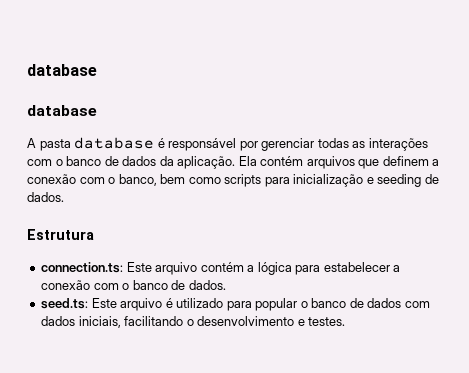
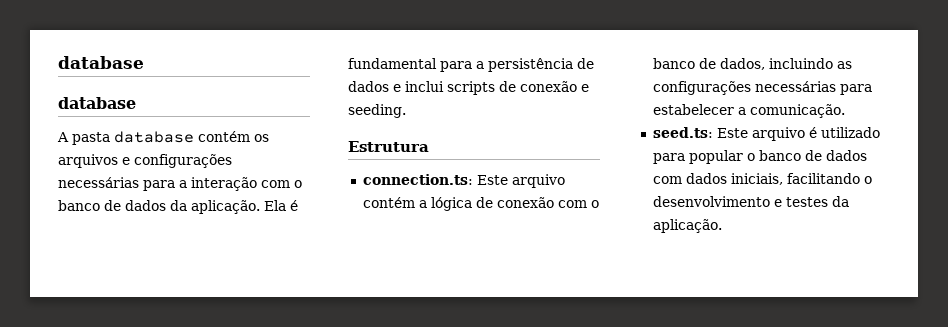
- A pasta database é responsável por gerenciar todas as interações com o banco de dados da aplicação.
+ A pasta database contém os arquivos e configurações necessárias para a interação com o banco de dados da aplicação.
- Ela contém arquivos que definem a conexão com o banco, bem como scripts para inicialização e seeding de dados.
+ Ela é fundamental para a persistência de dados e inclui scripts de conexão e seeding.
- connection.ts: Este arquivo contém a lógica para estabelecer a conexão com o banco de dados.
+ connection.ts: Este arquivo contém a lógica de conexão com o banco de dados, incluindo as configurações necessárias para estabelecer a comunicação.
- seed.ts: Este arquivo é utilizado para popular o banco de dados com dados iniciais, facilitando o desenvolvimento e testes.
+ seed.ts: Este arquivo é utilizado para popular o banco de dados com dados iniciais, facilitando o desenvolvimento e testes da aplicação.

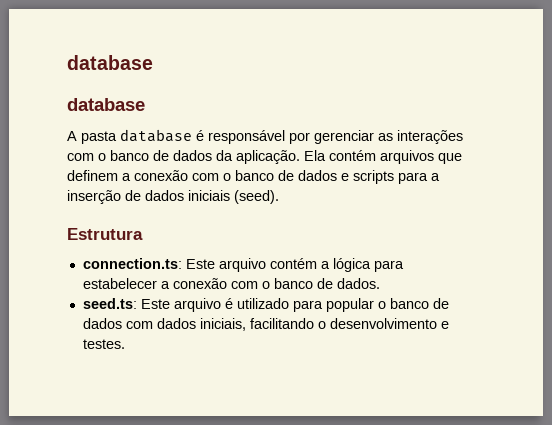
- A pasta database contém os arquivos e configurações necessárias para a interação com o banco de dados da aplicação.
+ A pasta database é responsável por gerenciar as interações com o banco de dados da aplicação.
- Ela é fundamental para a persistência de dados e inclui scripts de conexão e seeding.
+ Ela contém arquivos que definem a conexão com o banco de dados e scripts para a inserção de dados iniciais (seed).
- connection.ts: Este arquivo contém a lógica de conexão com o banco de dados, incluindo as configurações necessárias para estabelecer a comunicação.
+ connection.ts: Este arquivo contém a lógica para estabelecer a conexão com o banco de dados.
- seed.ts: Este arquivo é utilizado para popular o banco de dados com dados iniciais, facilitando o desenvolvimento e testes da aplicação.
+ seed.ts: Este arquivo é utilizado para popular o banco de dados com dados iniciais, facilitando o desenvolvimento e testes.

